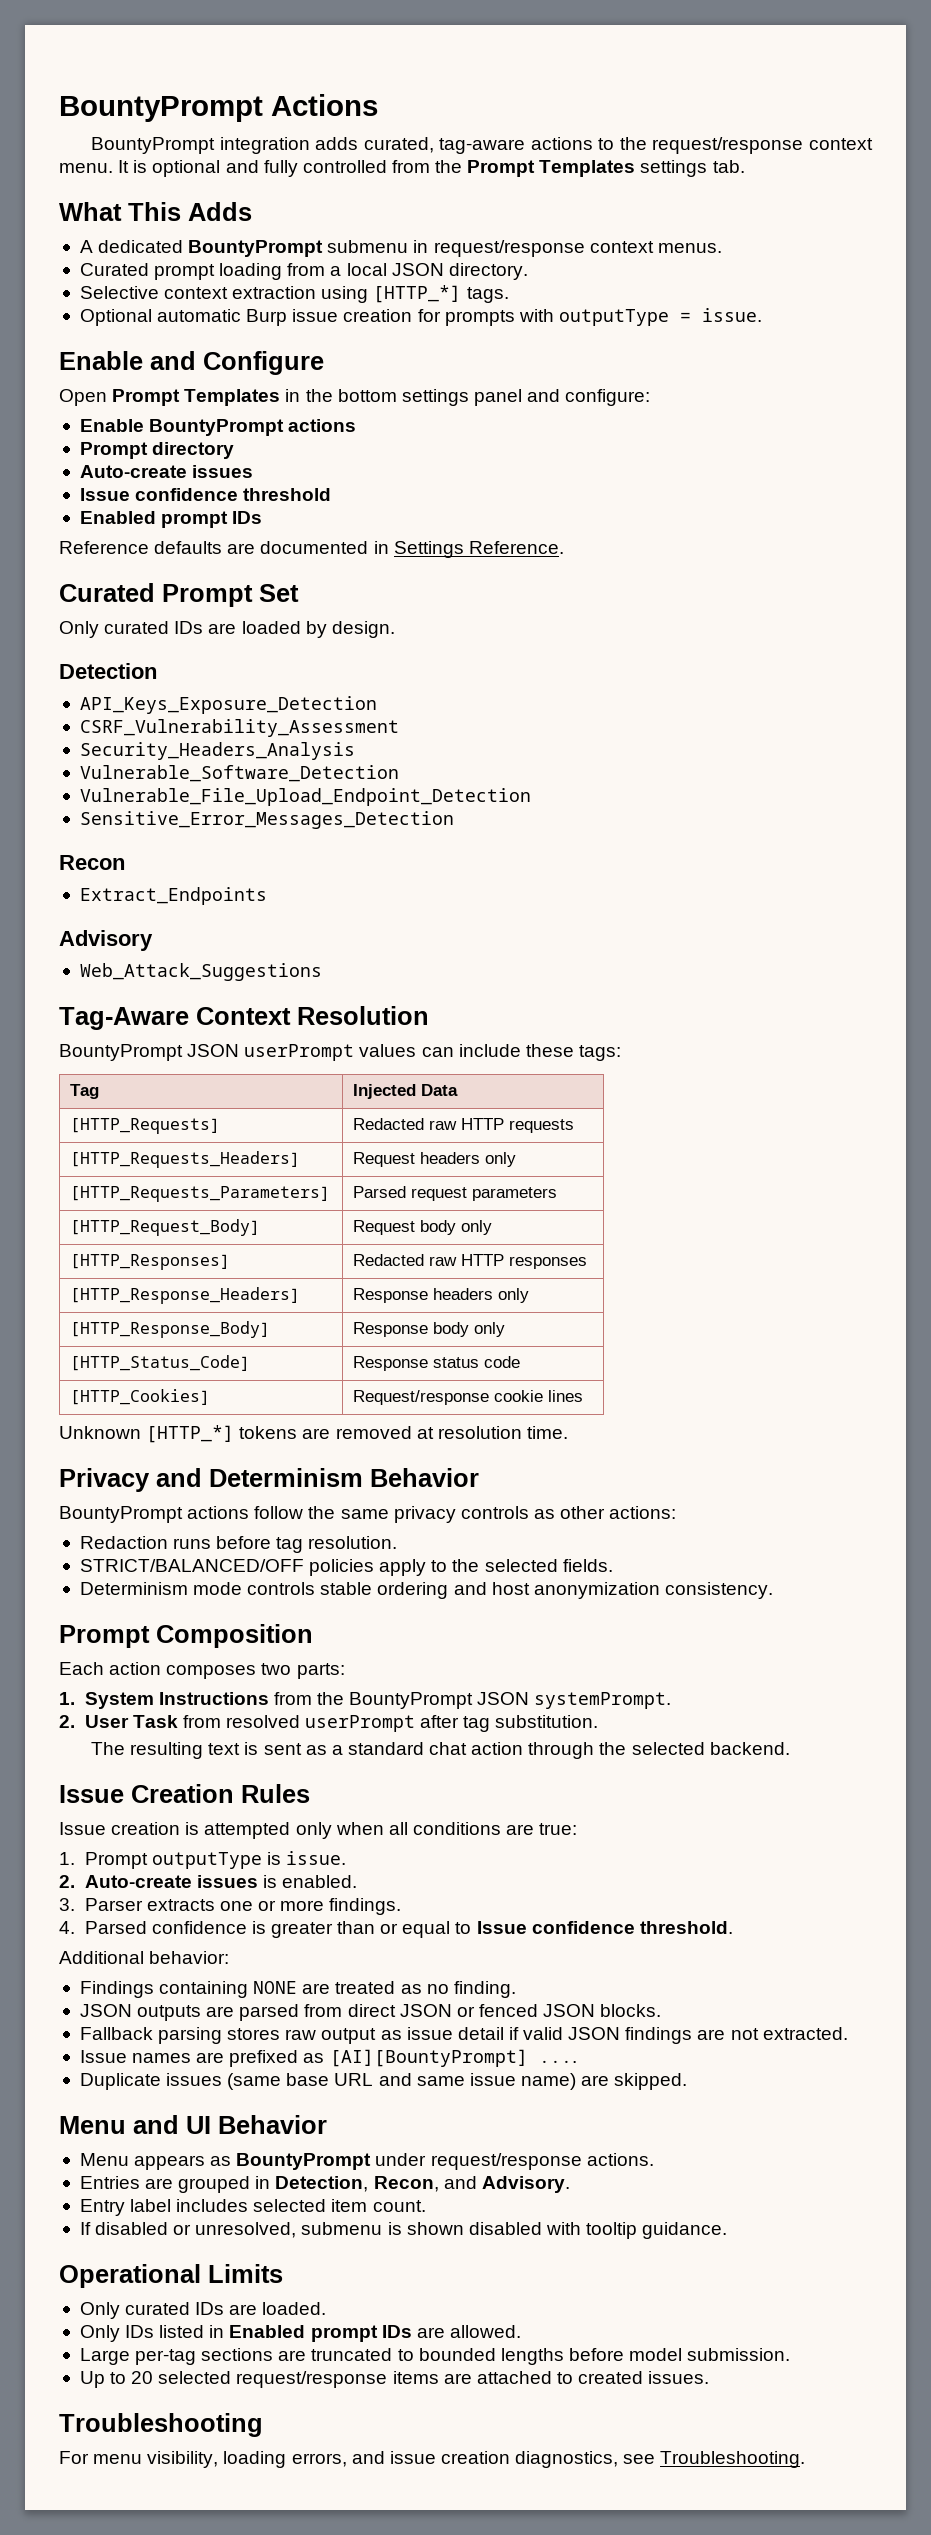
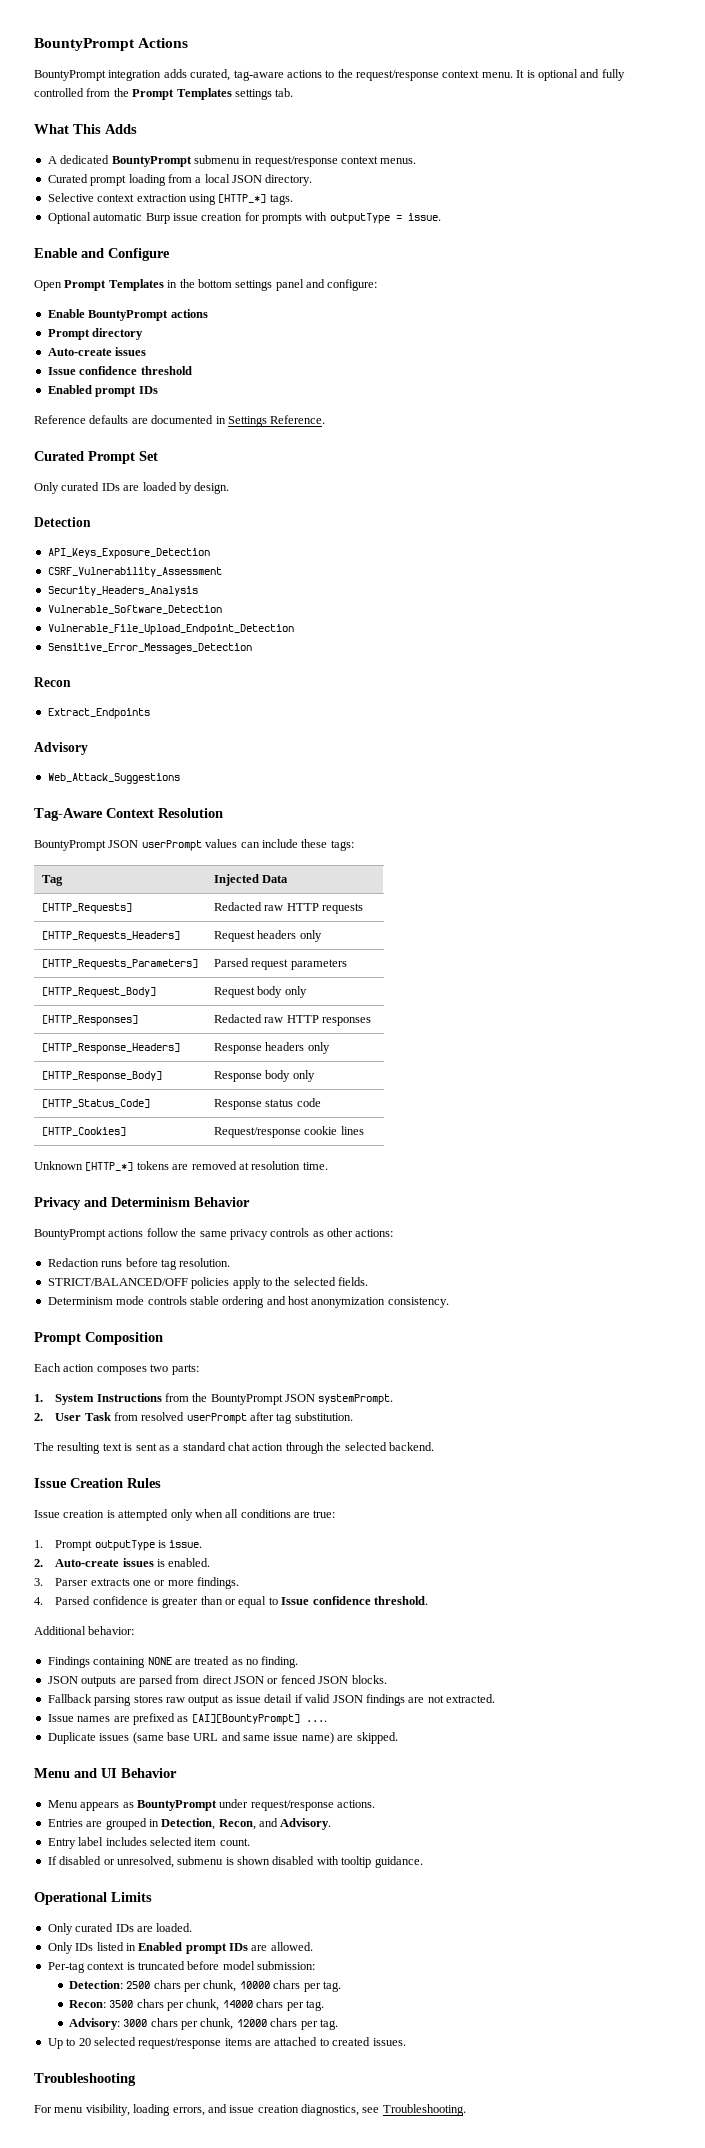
- Large per-tag sections are truncated to bounded lengths before model submission.
+ Per-tag context is truncated before model submission:
+ Detection: 2500 chars per chunk, 10000 chars per tag.
+ Recon: 3500 chars per chunk, 14000 chars per tag.
+ Advisory: 3000 chars per chunk, 12000 chars per tag.

